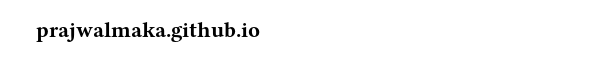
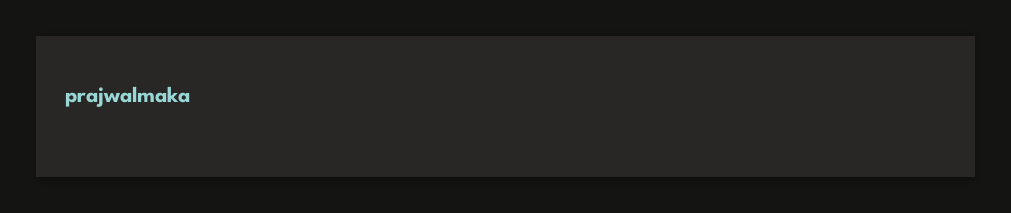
- prajwalmaka.github.io
+ prajwalmaka

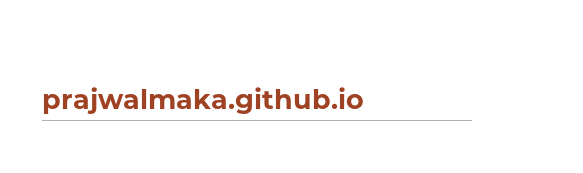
- prajwalmaka
+ prajwalmaka.github.io

